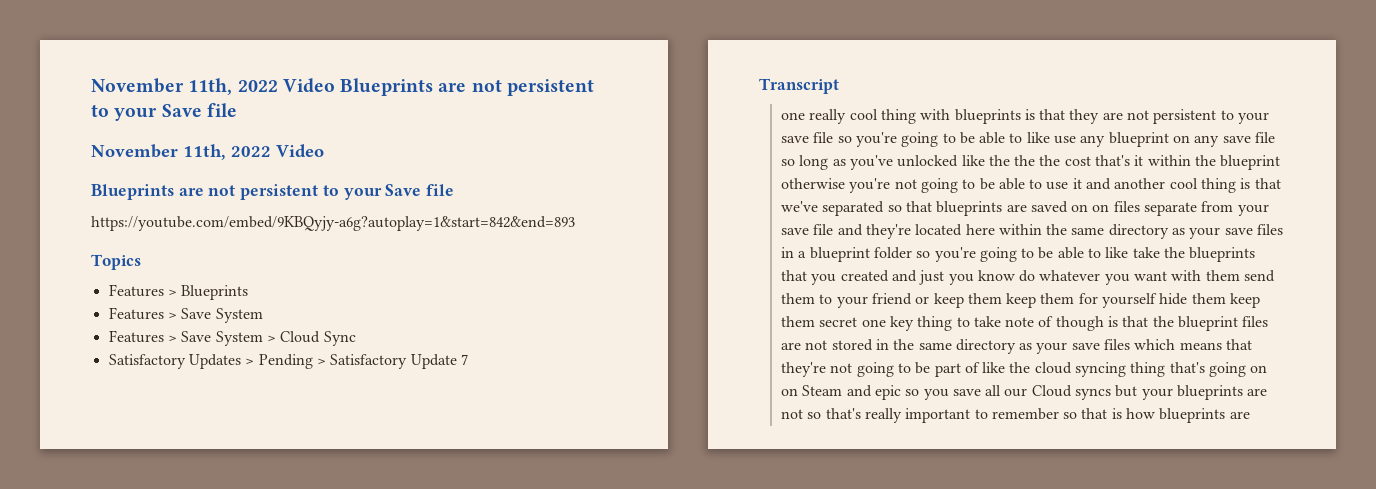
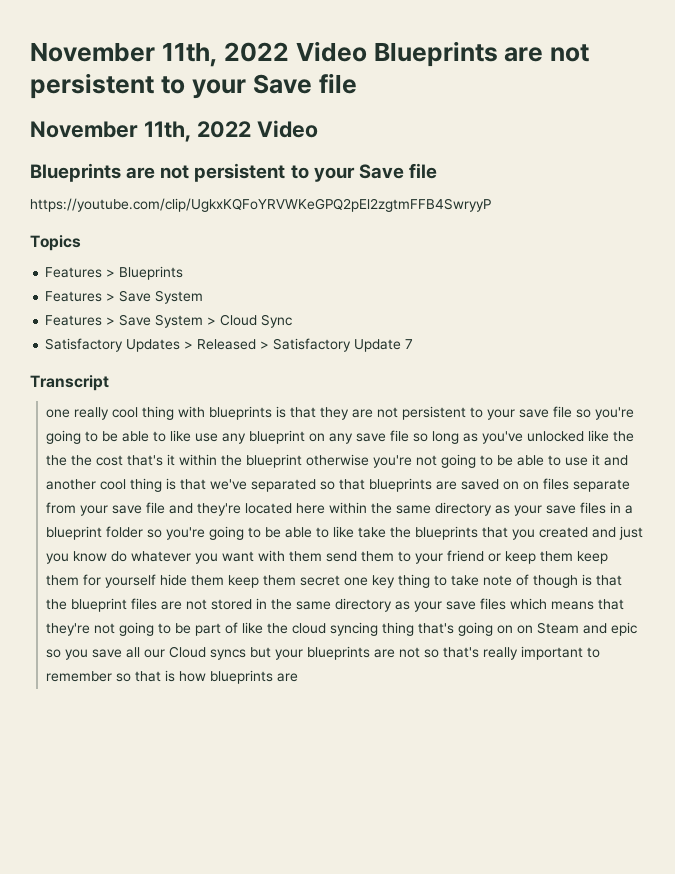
- https://youtube.com/embed/9KBQyjy-a6g?autoplay=1&start=842&end=893
+ https://youtube.com/clip/UgkxKQFoYRVWKeGPQ2pEl2zgtmFFB4SwryyP
- Satisfactory Updates > Pending > Satisfactory Update 7
+ Satisfactory Updates > Released > Satisfactory Update 7

